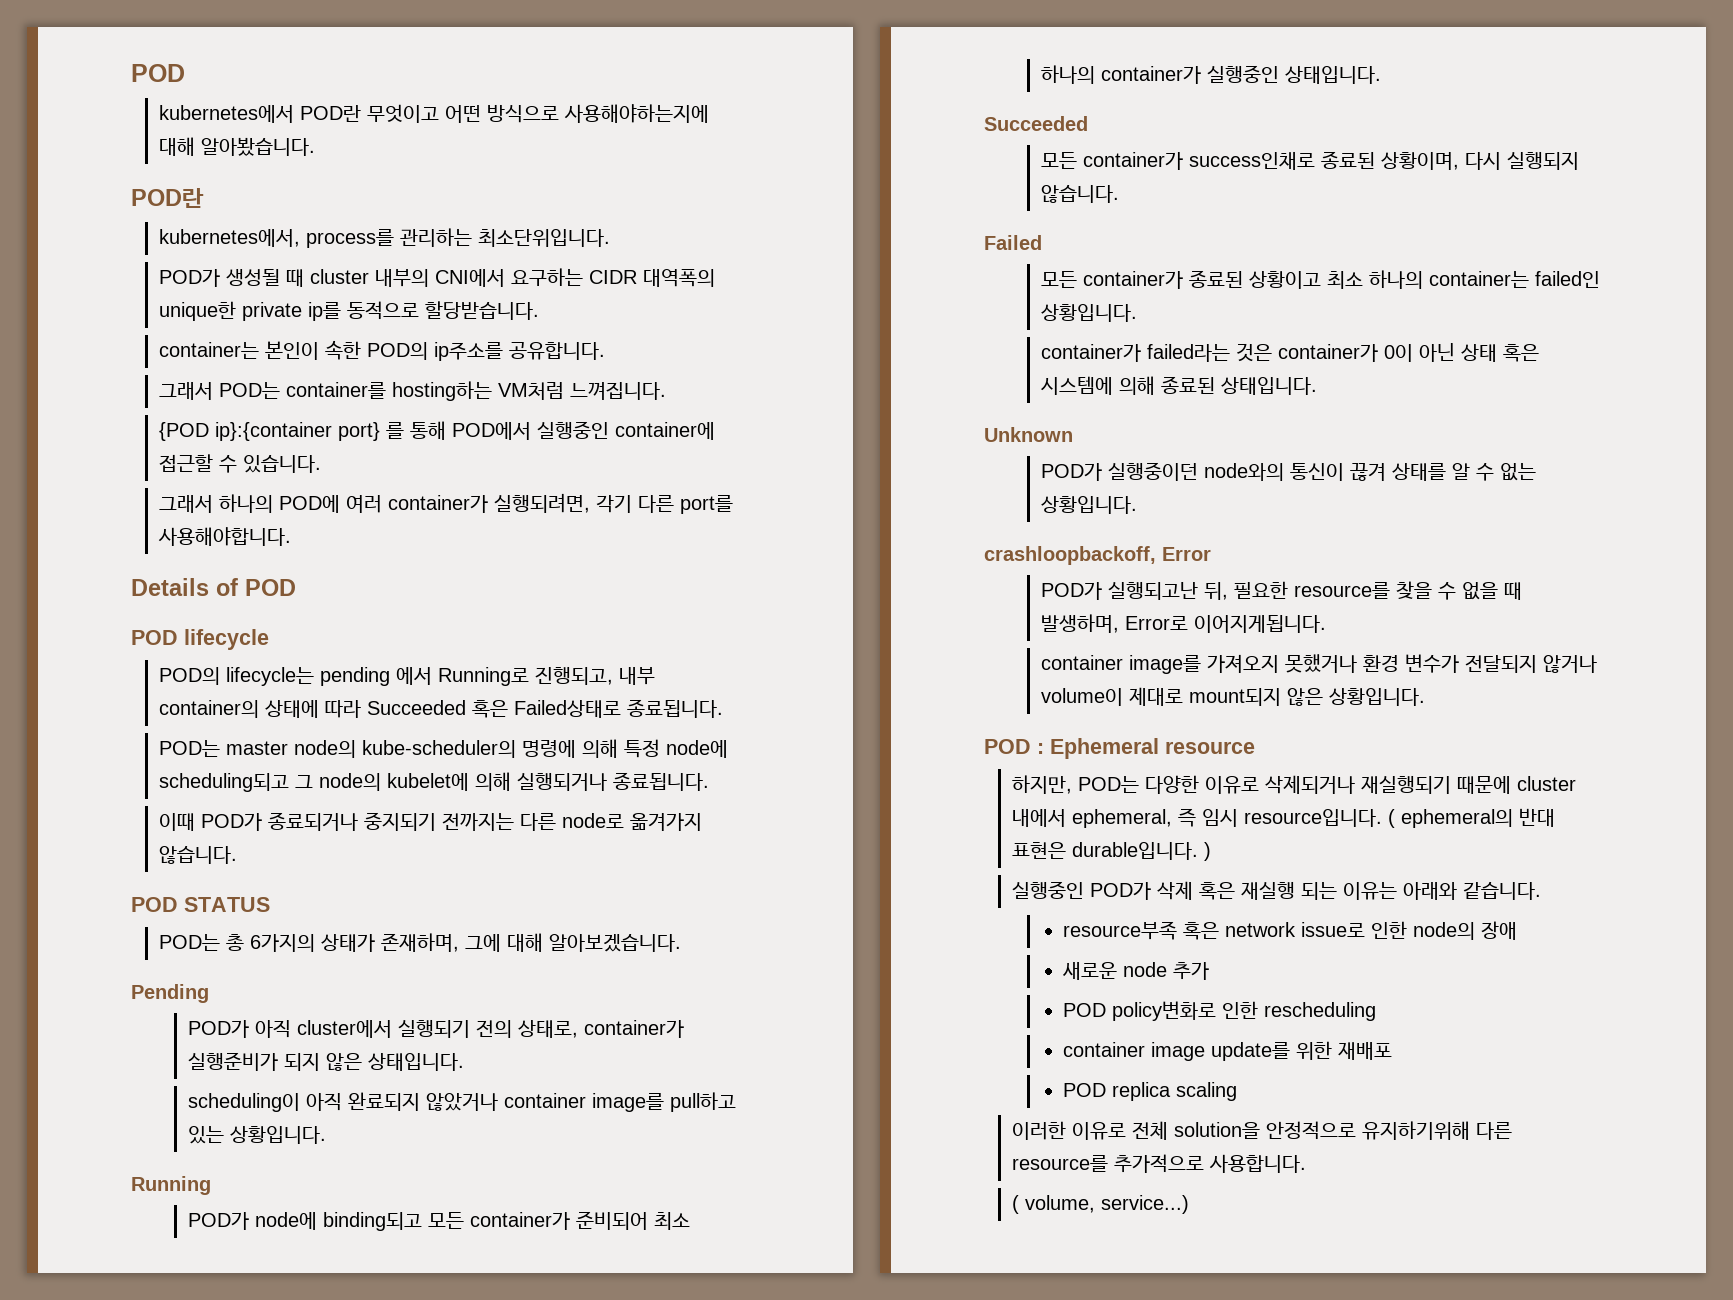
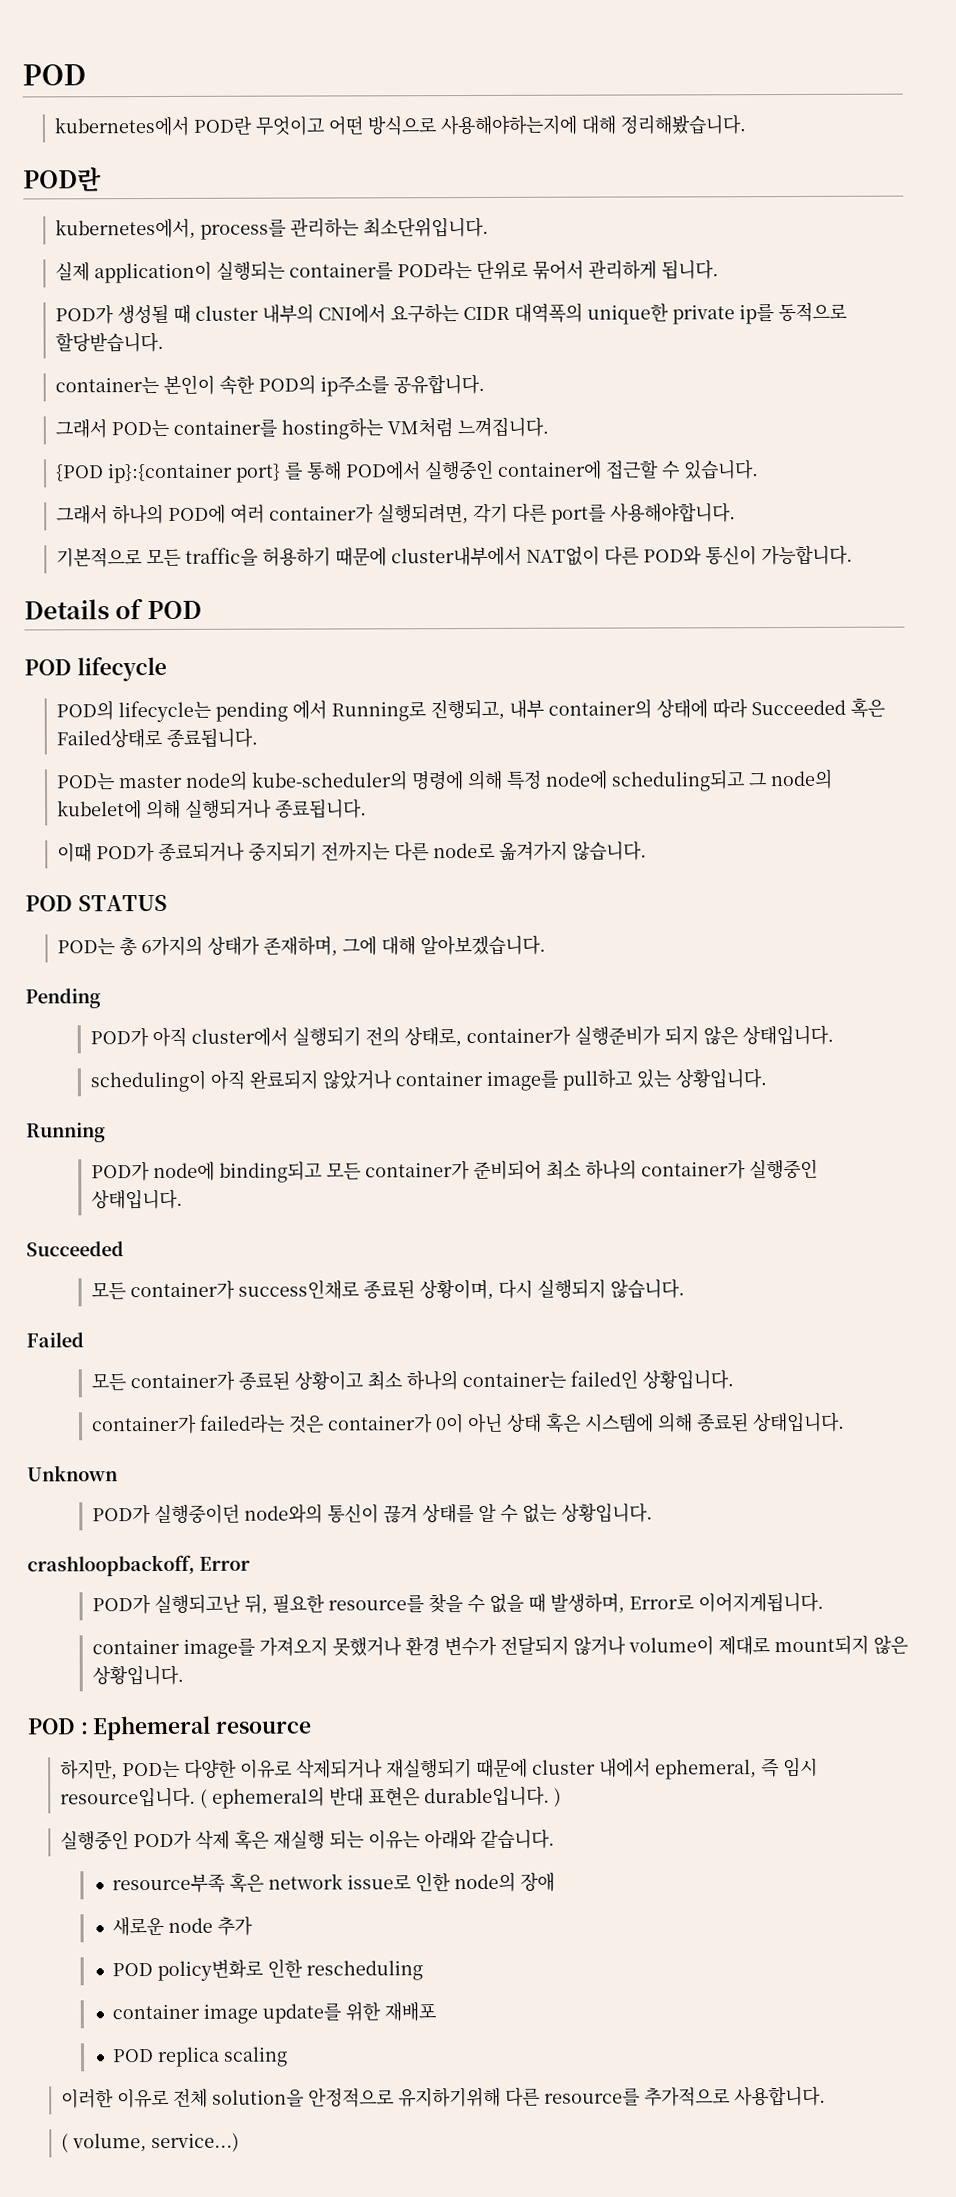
- kubernetes에서 POD란 무엇이고 어떤 방식으로 사용해야하는지에 대해 알아봤습니다.
+ kubernetes에서 POD란 무엇이고 어떤 방식으로 사용해야하는지에 대해 정리해봤습니다.
+ 실제 application이 실행되는 container를 POD라는 단위로 묶어서 관리하게 됩니다.
+ 기본적으로 모든 traffic을 허용하기 때문에 cluster내부에서 NAT없이 다른 POD와 통신이 가능합니다.

